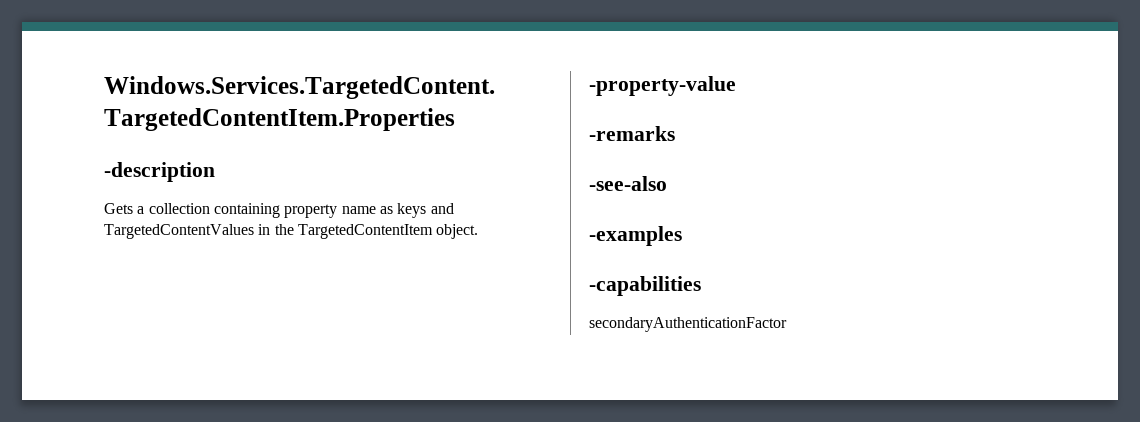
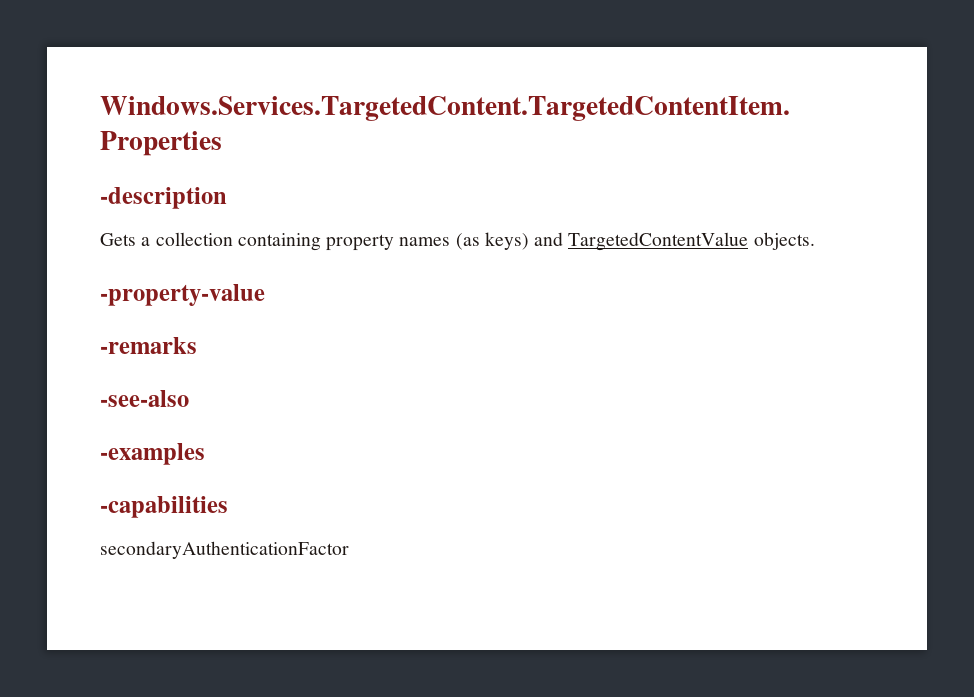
- Gets a collection containing property name as keys and TargetedContentValues in the TargetedContentItem object.
+ Gets a collection containing property names (as keys) and TargetedContentValue objects.

